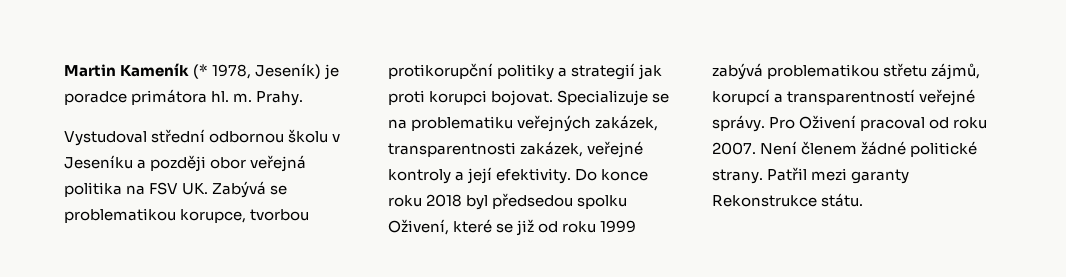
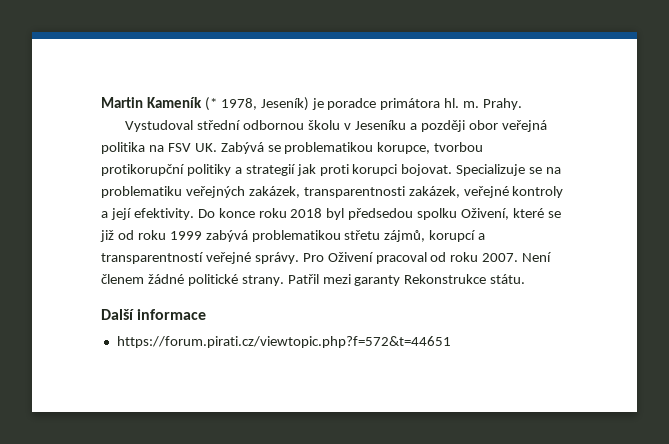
+ Další informace
+ https://forum.pirati.cz/viewtopic.php?f=572&t=44651

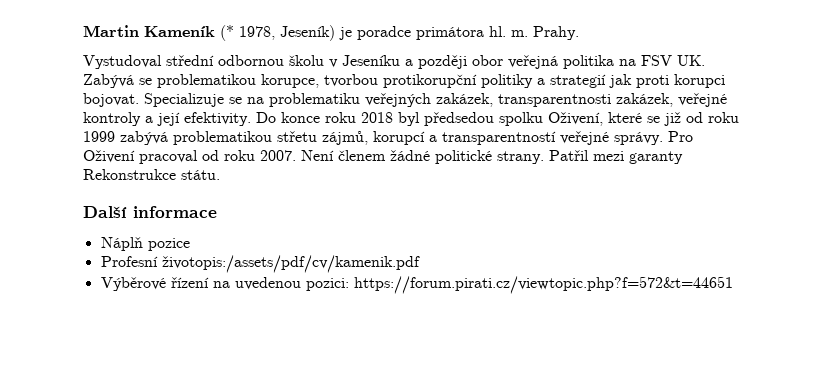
- https://forum.pirati.cz/viewtopic.php?f=572&t=44651
+ Náplň pozice
+ Profesní životopis:/assets/pdf/cv/kamenik.pdf
+ Výběrové řízení na uvedenou pozici: https://forum.pirati.cz/viewtopic.php?f=572&t=44651

